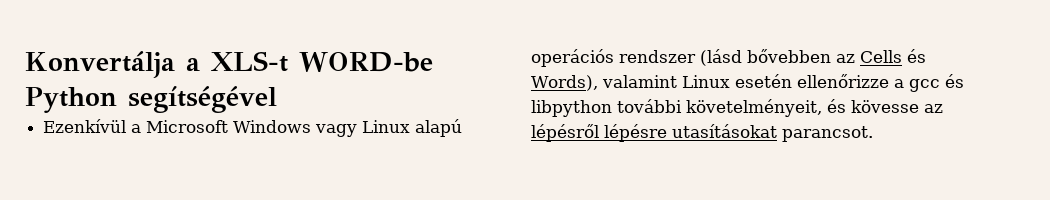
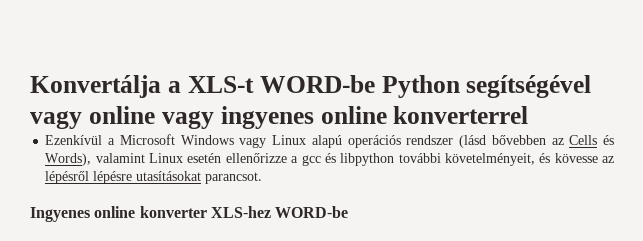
- Konvertálja a XLS-t WORD-be Python segítségével
+ Konvertálja a XLS-t WORD-be Python segítségével vagy online vagy ingyenes online konverterrel
+ Ingyenes online konverter XLS-hez WORD-be

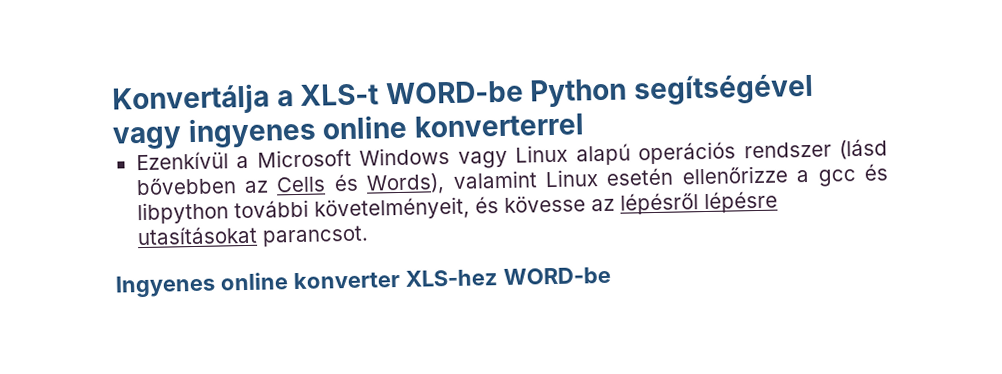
- Konvertálja a XLS-t WORD-be Python segítségével vagy online vagy ingyenes online konverterrel
+ Konvertálja a XLS-t WORD-be Python segítségével vagy ingyenes online konverterrel

